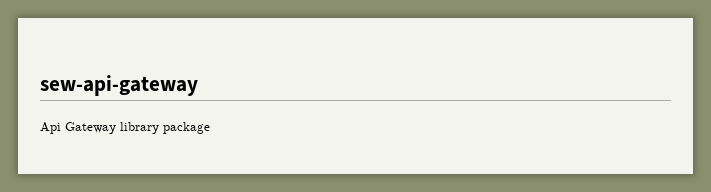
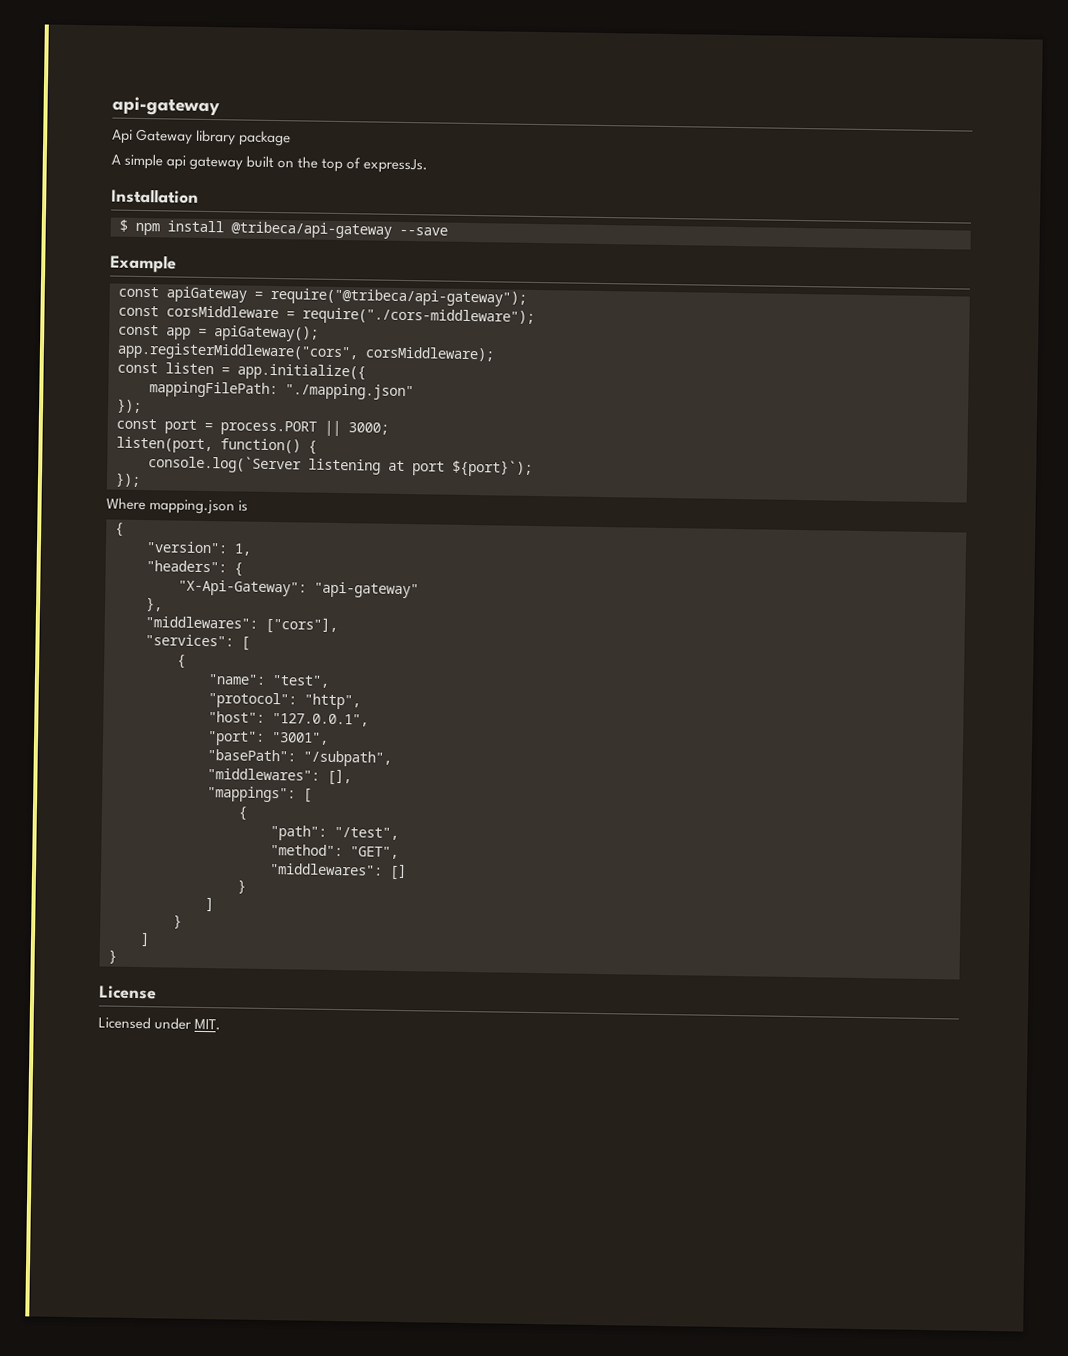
- sew-api-gateway
+ api-gateway
+ A simple api gateway built on the top of expressJs.
+ Installation
+ $ npm install @tribeca/api-gateway --save
+ Example
+ const apiGateway = require("@tribeca/api-gateway");
+ const corsMiddleware = require("./cors-middleware");
+ const app = apiGateway();
+ app.registerMiddleware("cors", corsMiddleware);
+ const listen = app.initialize({
+ mappingFilePath: "./mapping.json"
+ });
+ const port = process.PORT || 3000;
+ listen(port, function() {
+ console.log(`Server listening at port ${port}`);
+ });
+ Where mapping.json is
+ {
+ "version": 1,
+ "headers": {
+ "X-Api-Gateway": "api-gateway"
+ },
+ "middlewares": ["cors"],
+ "services": [
+ {
+ "name": "test",
+ "protocol": "http",
+ "host": "127.0.0.1",
+ "port": "3001",
+ "basePath": "/subpath",
+ "middlewares": [],
+ "mappings": [
+ {
+ "path": "/test",
+ "method": "GET",
+ "middlewares": []
+ }
+ ]
+ }
+ ]
+ }
+ License
+ Licensed under MIT.

